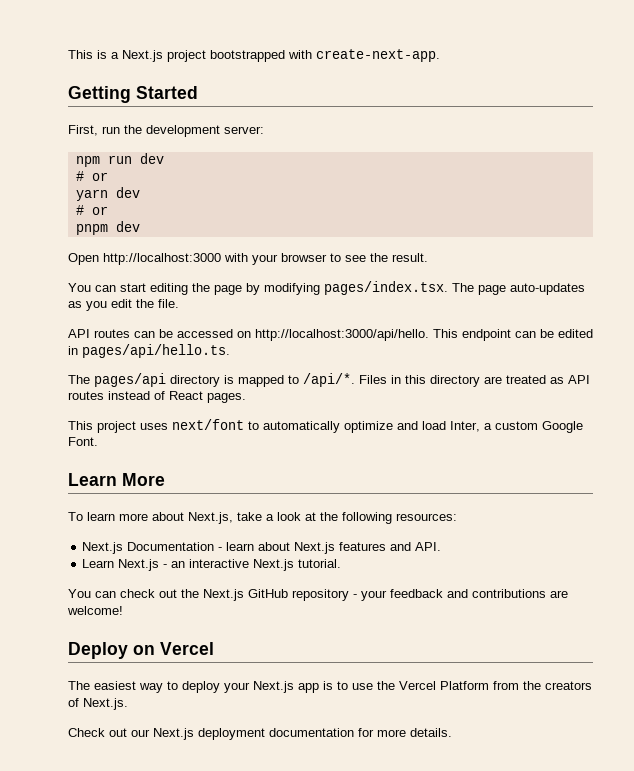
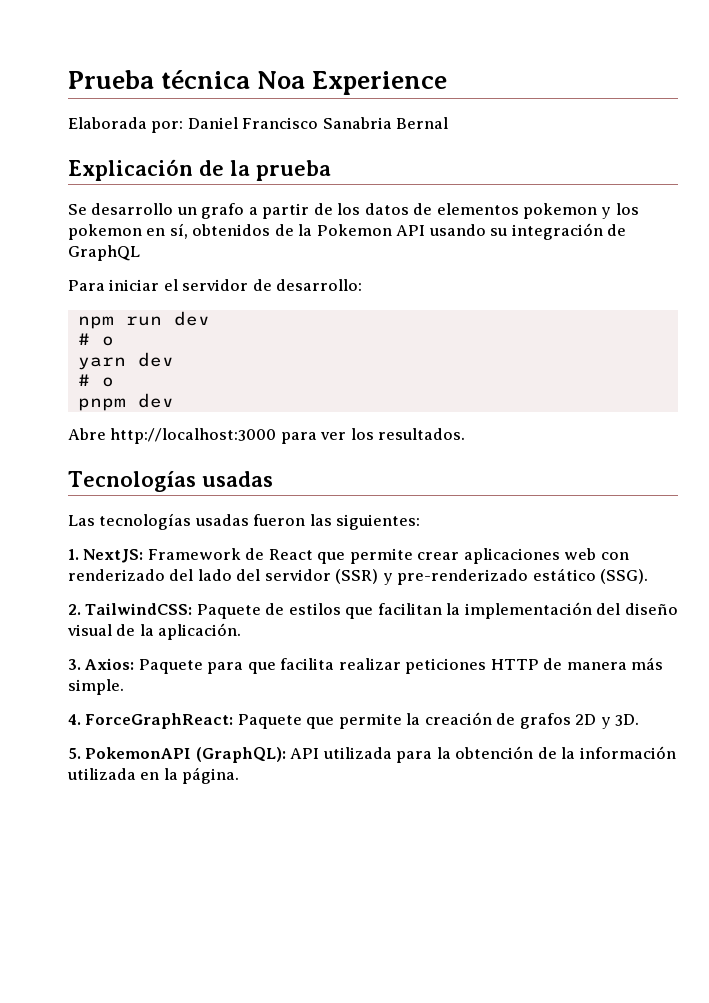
- This is a Next.js project bootstrapped with create-next-app.
- Getting Started
- First, run the development server:
+ Prueba técnica Noa Experience
+ Elaborada por: Daniel Francisco Sanabria Bernal
+ Explicación de la prueba
+ Se desarrollo un grafo a partir de los datos de elementos pokemon y los pokemon en sí, obtenidos de la Pokemon API usando su integración de GraphQL
+ Para iniciar el servidor de desarrollo:
  npm run dev
- # or
+ # o
  yarn dev
- # or
+ # o
- Open http://localhost:3000 with your browser to see the result.
- You can start editing the page by modifying pages/index.tsx. The page auto-updates as you edit the file.
- API routes can be accessed on http://localhost:3000/api/hello. This endpoint can be edited in pages/api/hello.ts.
- The pages/api directory is mapped to /api/*. Files in this directory are treated as API routes instead of React pages.
- This project uses next/font to automatically optimize and load Inter, a custom Google Font.
- Learn More
- To learn more about Next.js, take a look at the following resources:
- Next.js Documentation - learn about Next.js features and API.
- Learn Next.js - an interactive Next.js tutorial.
- You can check out the Next.js GitHub repository - your feedback and contributions are welcome!
- Deploy on Vercel
- The easiest way to deploy your Next.js app is to use the Vercel Platform from the creators of Next.js.
- Check out our Next.js deployment documentation for more details.
+ Abre http://localhost:3000 para ver los resultados.
+ Tecnologías usadas
+ Las tecnologías usadas fueron las siguientes:
+ 1. NextJS: Framework de React que permite crear aplicaciones web con renderizado del lado del servidor (SSR) y pre-renderizado estático (SSG).
+ 2. TailwindCSS: Paquete de estilos que facilitan la implementación del diseño visual de la aplicación.
+ 3. Axios: Paquete para que facilita realizar peticiones HTTP de manera más simple.
+ 4. ForceGraphReact: Paquete que permite la creación de grafos 2D y 3D.
+ 5. PokemonAPI (GraphQL): API utilizada para la obtención de la información utilizada en la página.

